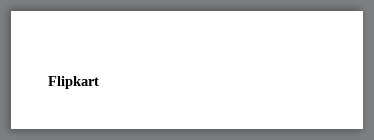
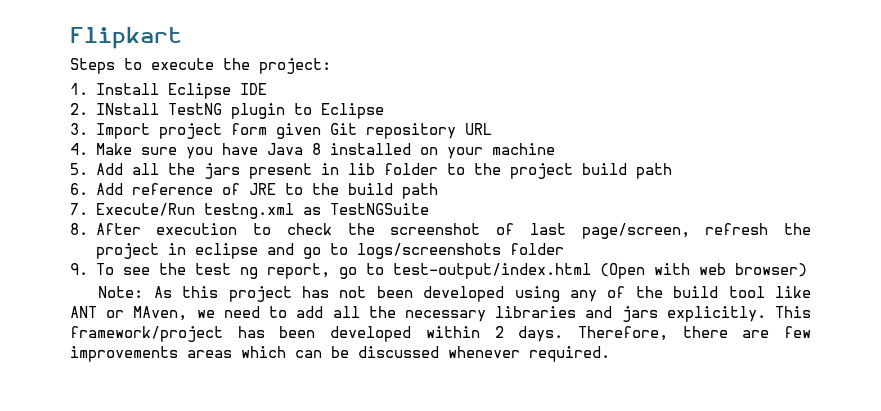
+ Steps to execute the project:
+ 1. Install Eclipse IDE
+ 2. INstall TestNG plugin to Eclipse
+ 3. Import project form given Git repository URL
+ 4. Make sure you have Java 8 installed on your machine
+ 5. Add all the jars present in lib folder to the project build path
+ 6. Add reference of JRE to the build path
+ 7. Execute/Run testng.xml as TestNGSuite
+ 8. After execution to check the screenshot of last page/screen, refresh the project in eclipse and go to logs/screenshots folder
+ 9. To see the test ng report, go to test-output/index.html (Open with web browser)
+ Note: As this project has not been developed using any of the build tool like ANT or MAven, we need to add all the necessary libraries and jars explicitly. This framework/project has been developed within 2 days. Therefore, there are few improvements areas which can be discussed whenever required.

